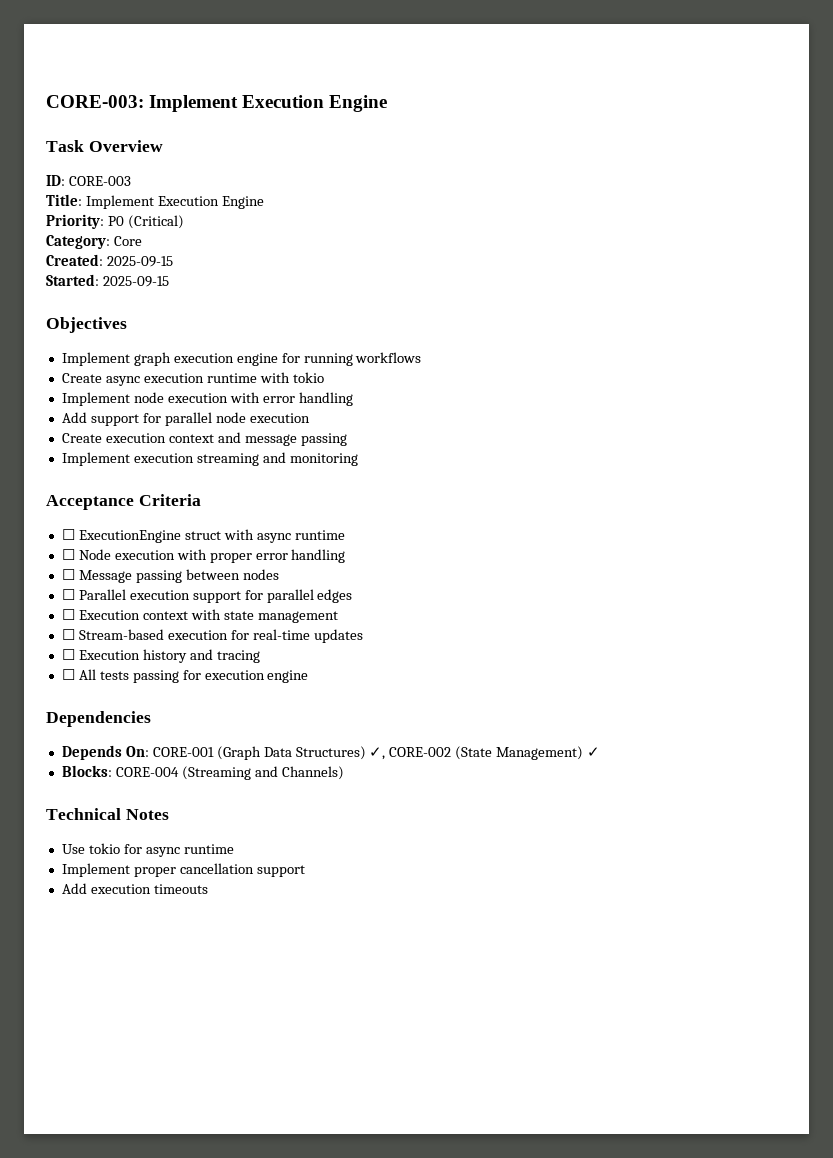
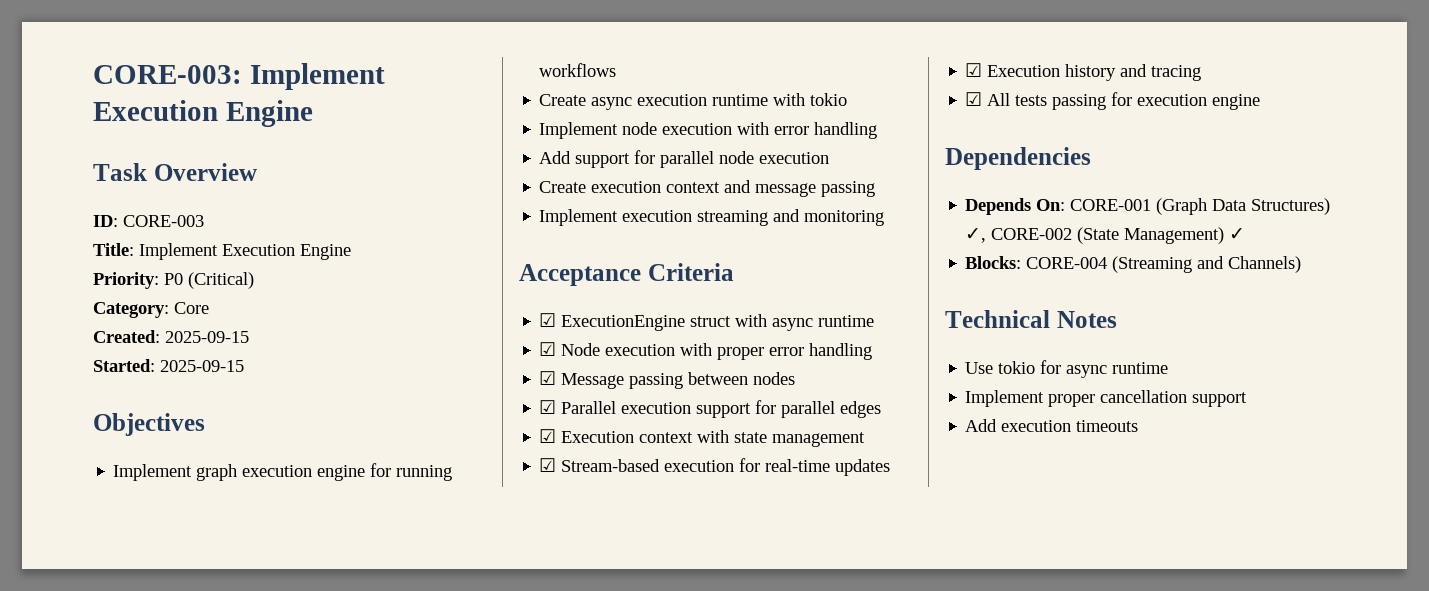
- ☐ ExecutionEngine struct with async runtime
+ ☑ ExecutionEngine struct with async runtime
- ☐ Node execution with proper error handling
+ ☑ Node execution with proper error handling
- ☐ Message passing between nodes
+ ☑ Message passing between nodes
- ☐ Parallel execution support for parallel edges
+ ☑ Parallel execution support for parallel edges
- ☐ Execution context with state management
+ ☑ Execution context with state management
- ☐ Stream-based execution for real-time updates
+ ☑ Stream-based execution for real-time updates
- ☐ Execution history and tracing
+ ☑ Execution history and tracing
- ☐ All tests passing for execution engine
+ ☑ All tests passing for execution engine

